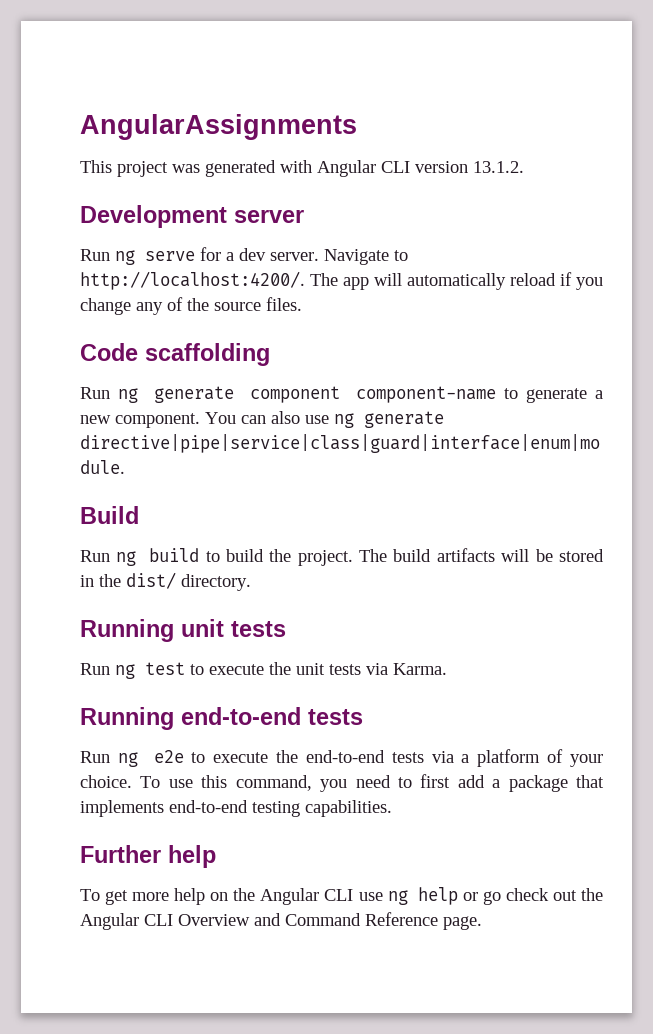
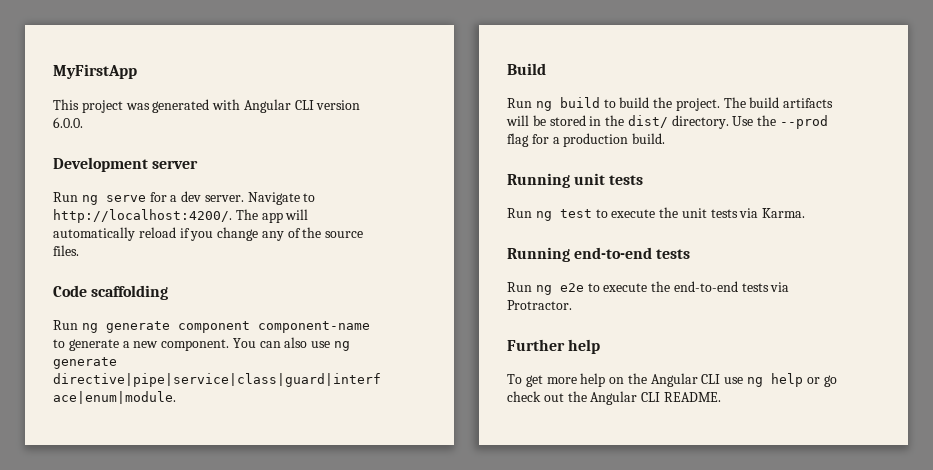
- AngularAssignments
+ MyFirstApp
- This project was generated with Angular CLI version 13.1.2.
+ This project was generated with Angular CLI version 6.0.0.
+ Use the --prod flag for a production build.
- Run ng e2e to execute the end-to-end tests via a platform of your choice. To use this command, you need to first add a package that implements end-to-end testing capabilities.
+ Run ng e2e to execute the end-to-end tests via Protractor.
- To get more help on the Angular CLI use ng help or go check out the Angular CLI Overview and Command Reference page.
+ To get more help on the Angular CLI use ng help or go check out the Angular CLI README.

